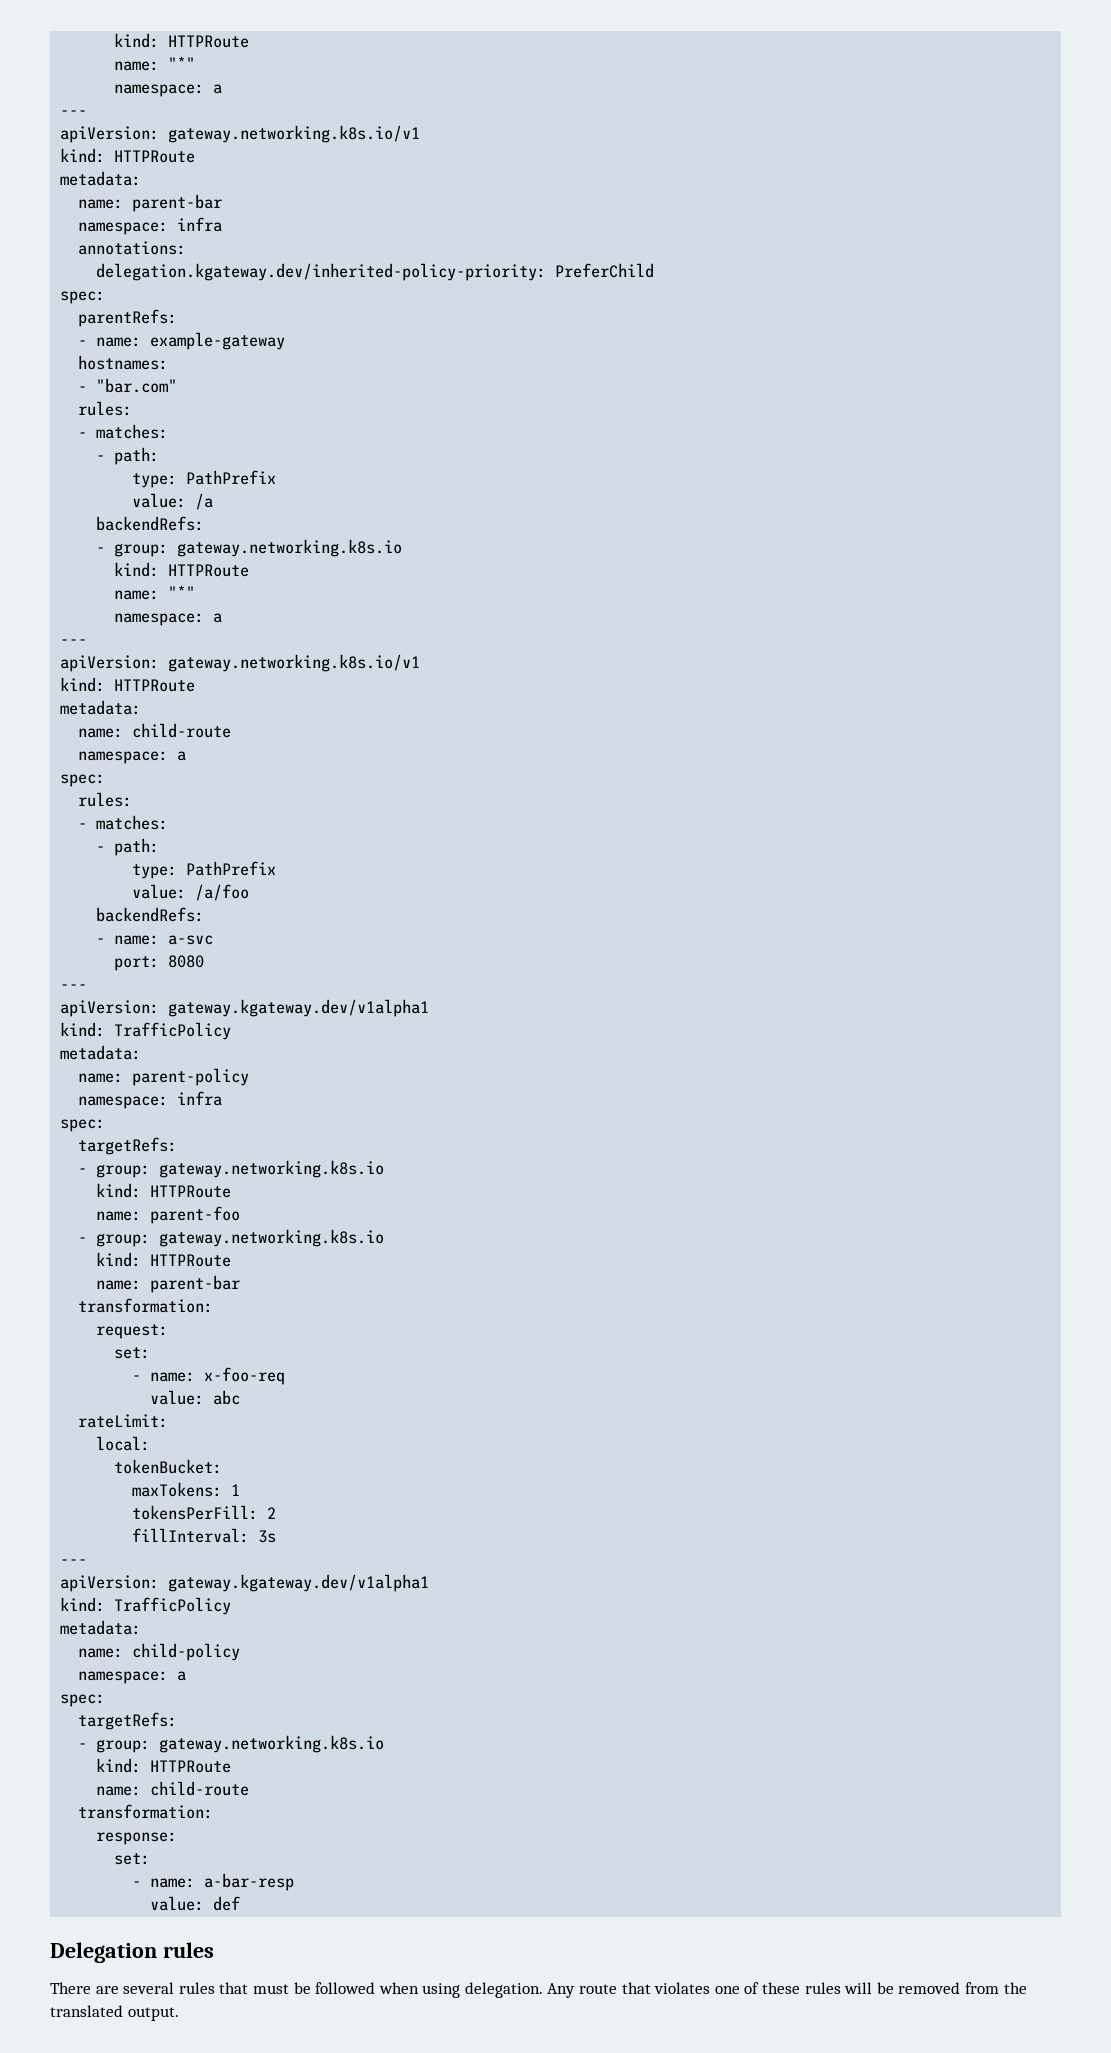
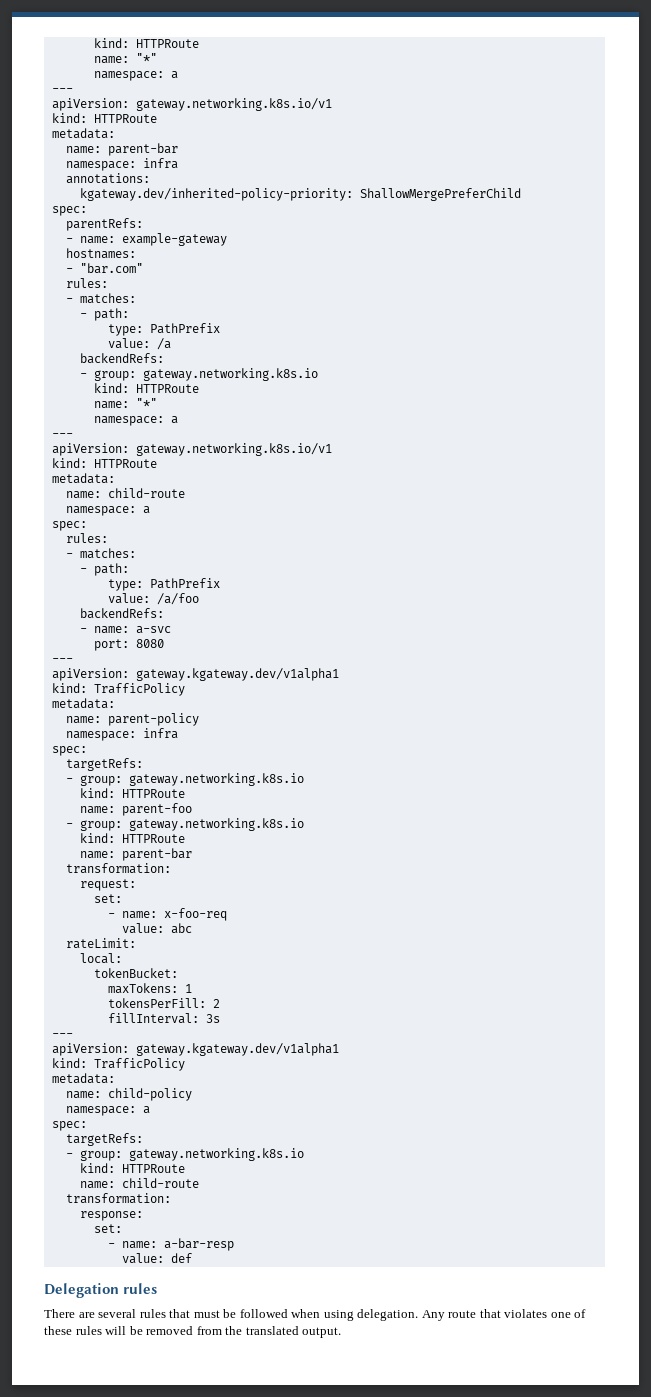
- delegation.kgateway.dev/inherited-policy-priority: PreferChild
+ kgateway.dev/inherited-policy-priority: ShallowMergePreferChild

